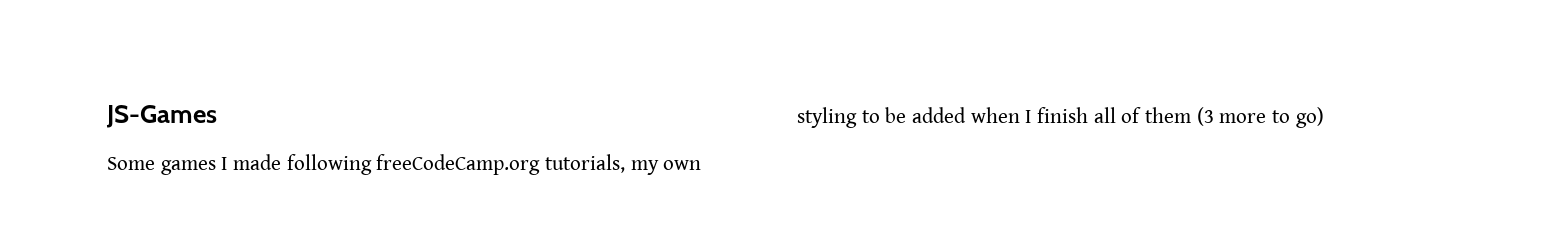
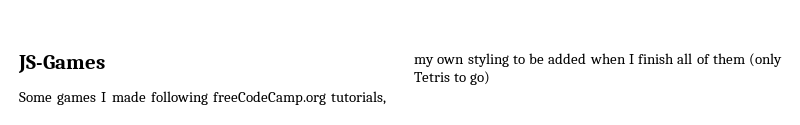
- Some games I made following freeCodeCamp.org tutorials, my own styling to be added when I finish all of them (3 more to go)
+ Some games I made following freeCodeCamp.org tutorials, my own styling to be added when I finish all of them (only Tetris to go)

